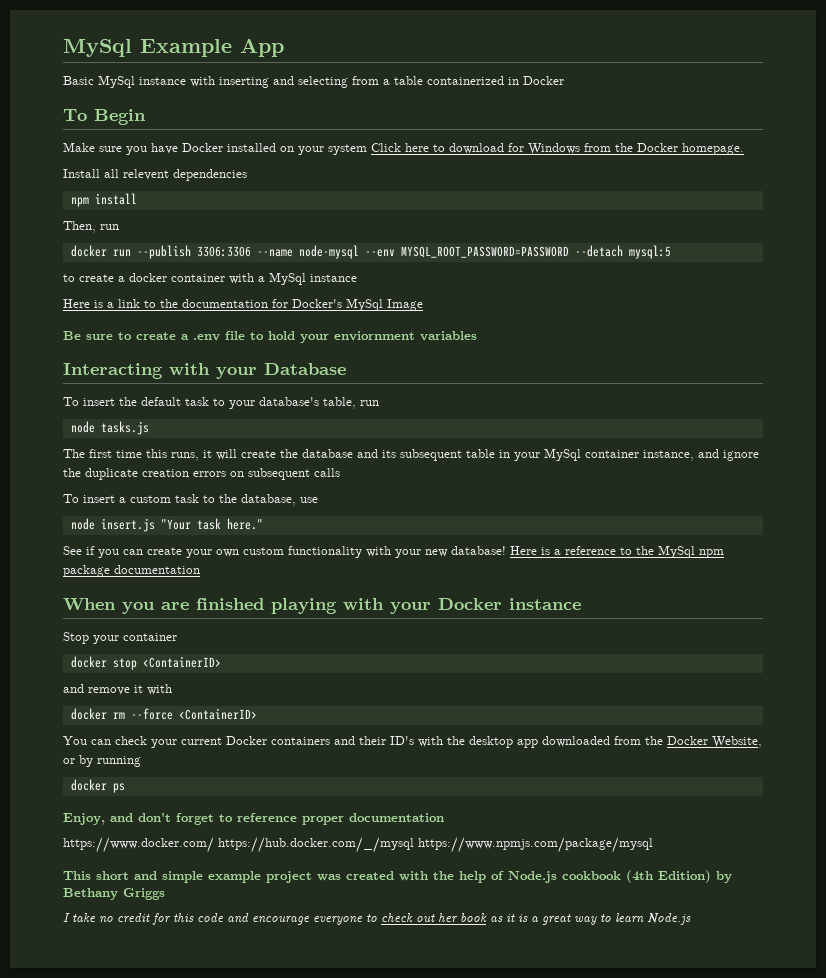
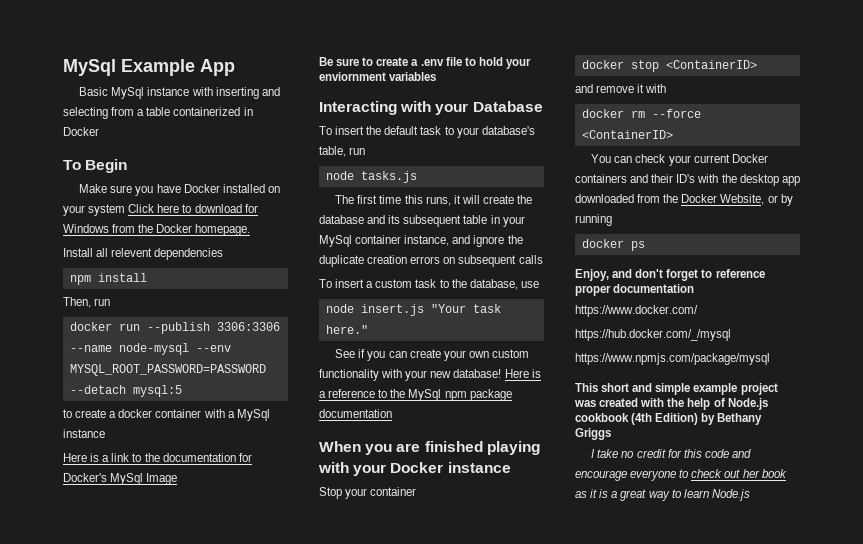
- https://www.docker.com/ https://hub.docker.com/_/mysql https://www.npmjs.com/package/mysql
+ https://www.docker.com/
+ https://hub.docker.com/_/mysql
+ https://www.npmjs.com/package/mysql

